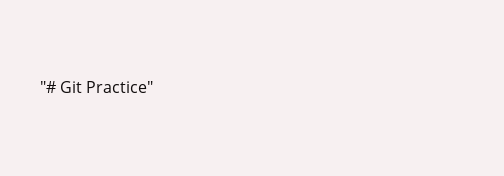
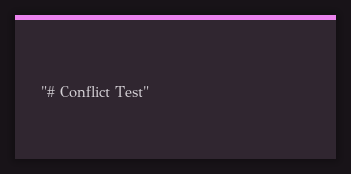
- "# Git Practice"
+ "# Conflict Test"

